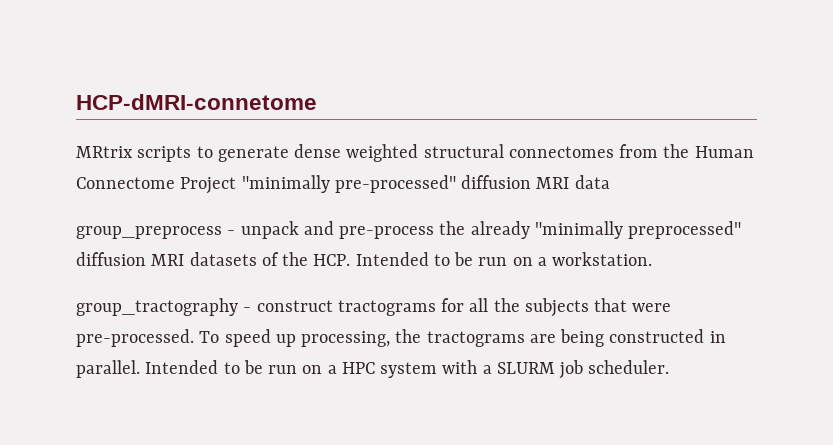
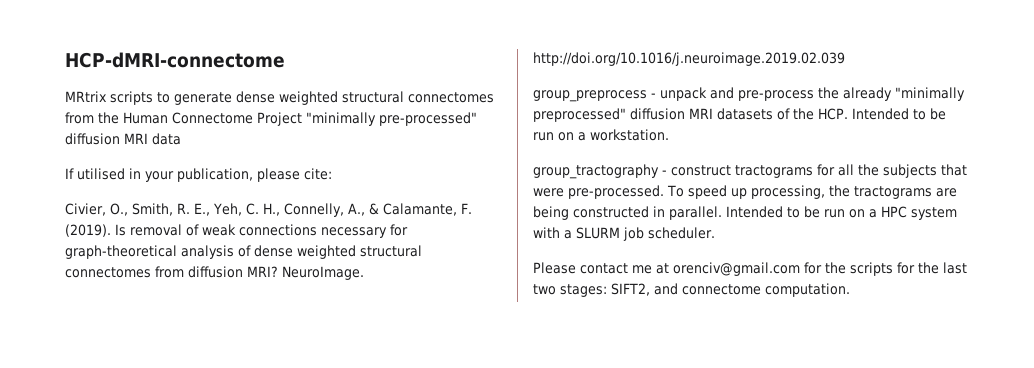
- HCP-dMRI-connetome
+ HCP-dMRI-connectome
+ If utilised in your publication, please cite:
+ Civier, O., Smith, R. E., Yeh, C. H., Connelly, A., & Calamante, F. (2019). Is removal of weak connections necessary for graph-theoretical analysis of dense weighted structural connectomes from diffusion MRI? NeuroImage. http://doi.org/10.1016/j.neuroimage.2019.02.039
+ Please contact me at orenciv@gmail.com for the scripts for the last two stages: SIFT2, and connectome computation.

